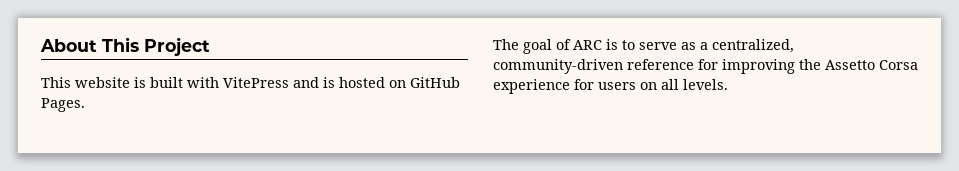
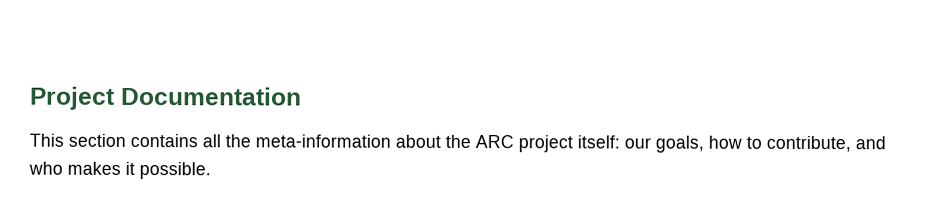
- About This Project
- This website is built with VitePress and is hosted on GitHub Pages.
- The goal of ARC is to serve as a centralized, community-driven reference for improving the Assetto Corsa experience for users on all levels.
+ Project Documentation
+ This section contains all the meta-information about the ARC project itself: our goals, how to contribute, and who makes it possible.

